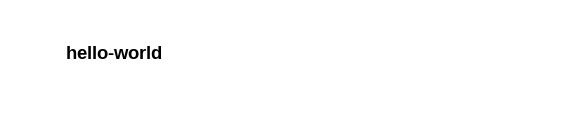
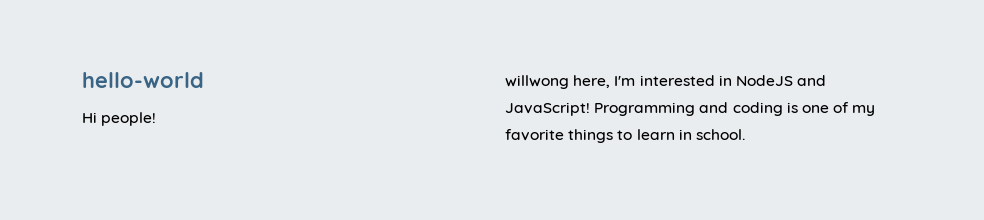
+ Hi people!
+ willwong here, I'm interested in NodeJS and JavaScript! Programming and coding is one of my favorite things to learn in school.

